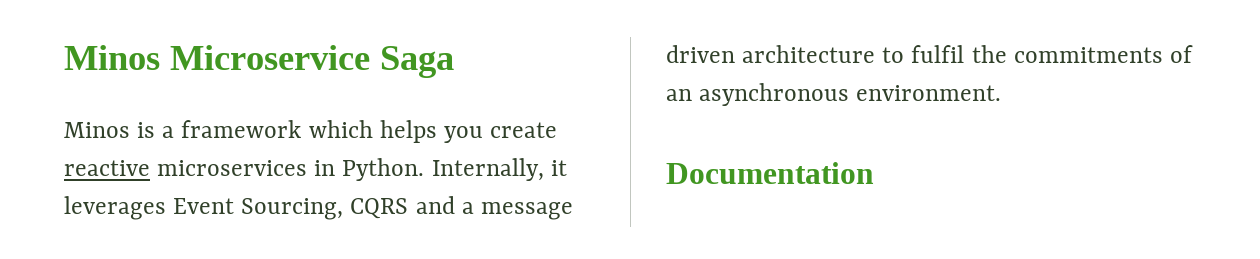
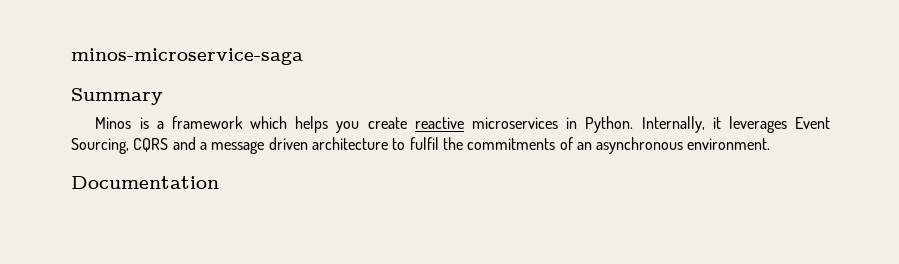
- Minos Microservice Saga
+ minos-microservice-saga
+ Summary

